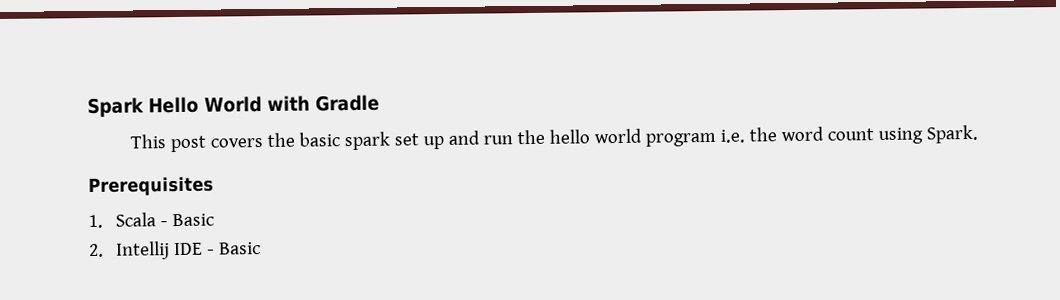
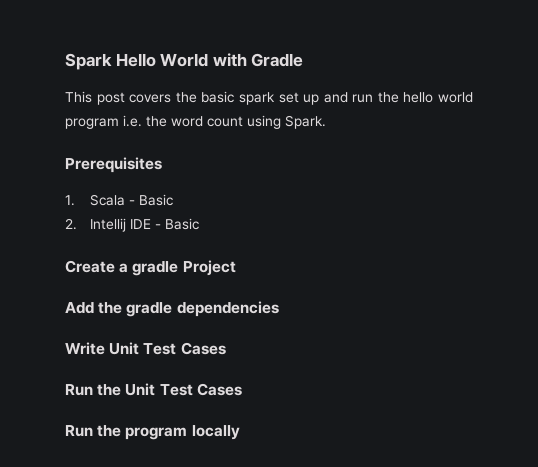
+ Create a gradle Project
+ Add the gradle dependencies
+ Write Unit Test Cases
+ Run the Unit Test Cases
+ Run the program locally

